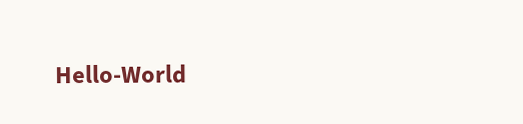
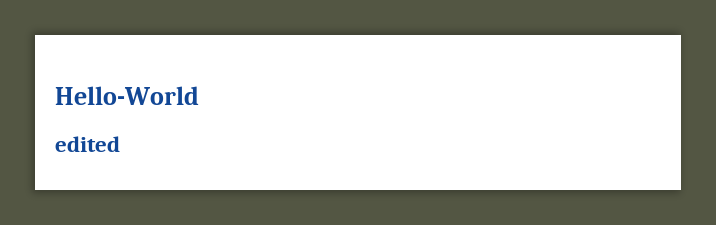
+ edited

